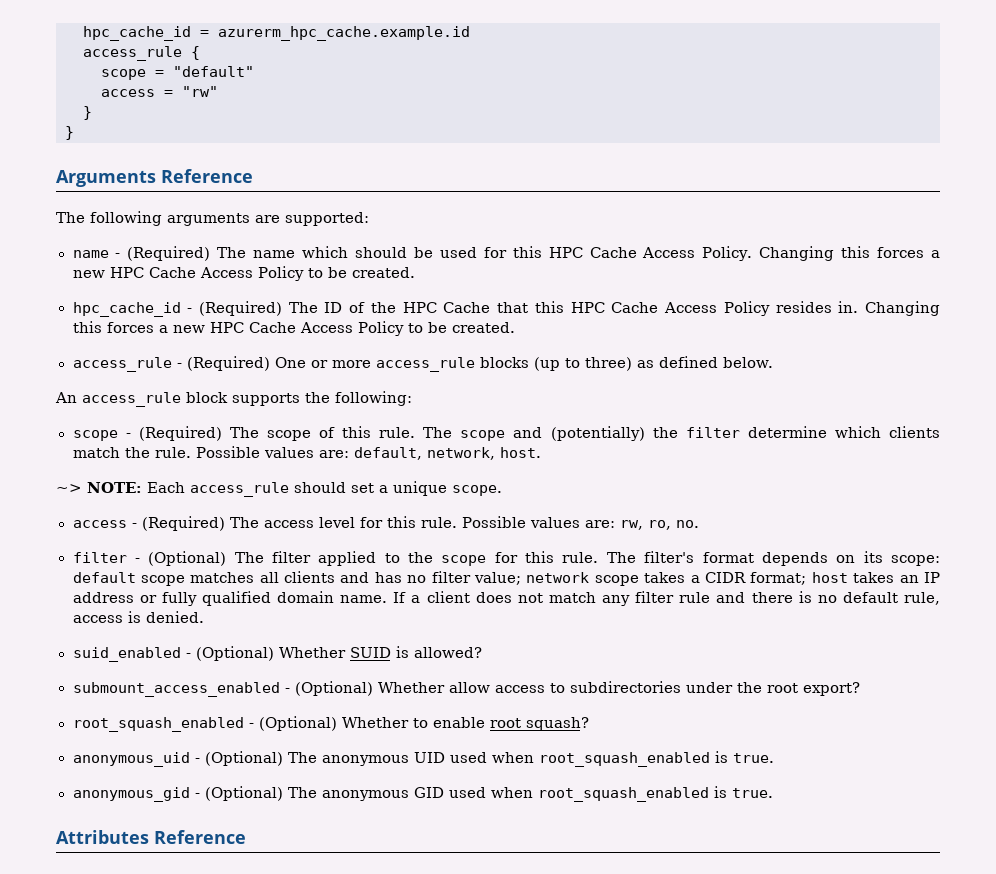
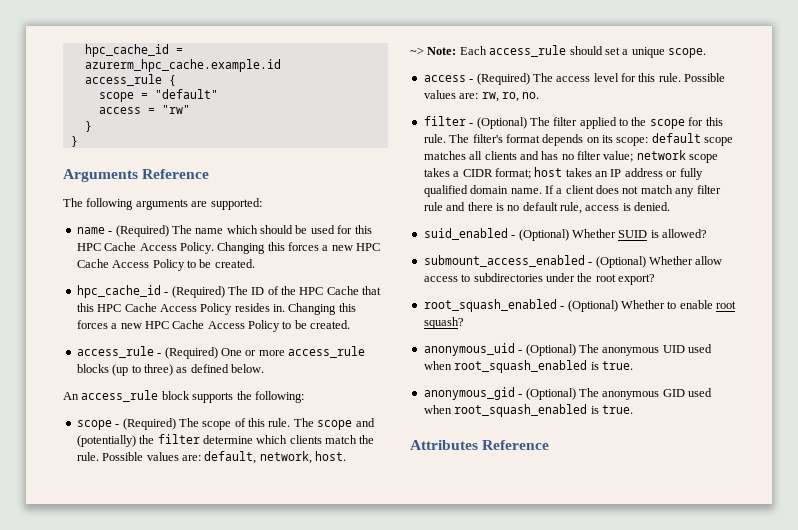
- ~> NOTE: Each access_rule should set a unique scope.
+ ~> Note: Each access_rule should set a unique scope.

